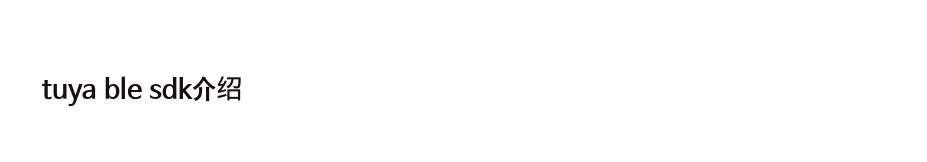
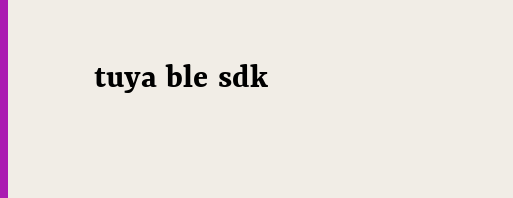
- tuya ble sdk介绍
+ tuya ble sdk

